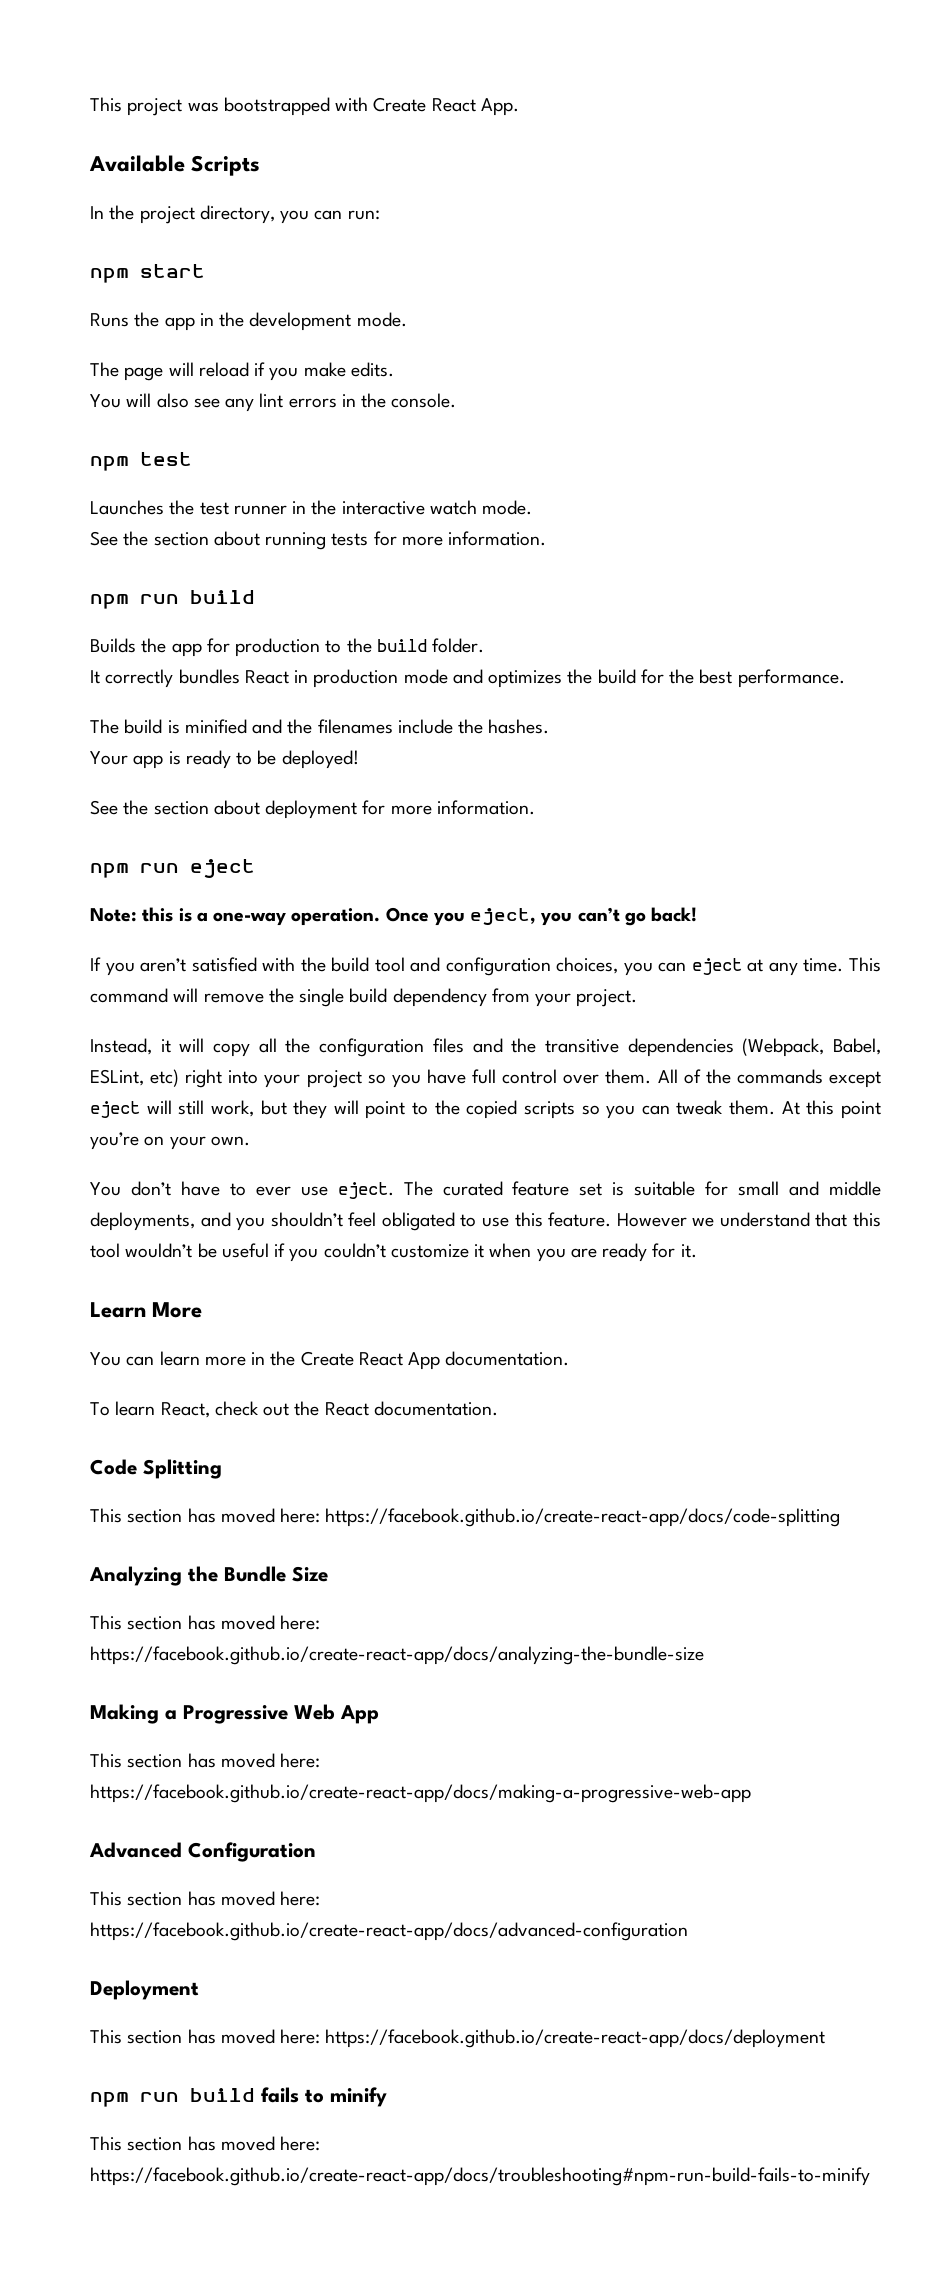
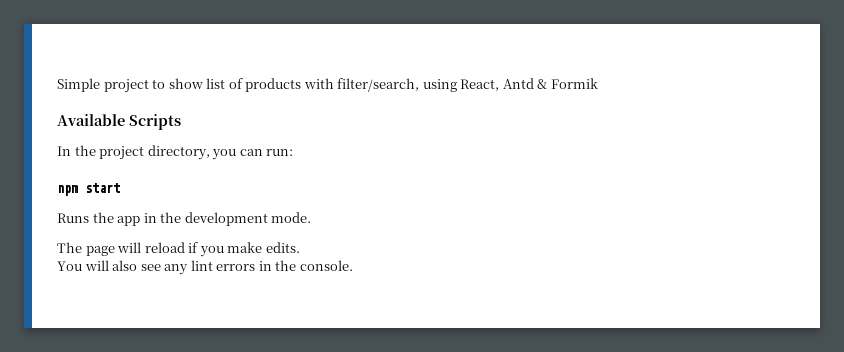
- This project was bootstrapped with Create React App.
+ Simple project to show list of products with filter/search, using React, Antd & Formik
- npm test
- Launches the test runner in the interactive watch mode.
- See the section about running tests for more information.
- npm run build
- Builds the app for production to the build folder.
- It correctly bundles React in production mode and optimizes the build for the best performance.
- The build is minified and the filenames include the hashes.
- Your app is ready to be deployed!
- See the section about deployment for more information.
- npm run eject
- Note: this is a one-way operation. Once you eject, you can’t go back!
- If you aren’t satisfied with the build tool and configuration choices, you can eject at any time. This command will remove the single build dependency from your project.
- Instead, it will copy all the configuration files and the transitive dependencies (Webpack, Babel, ESLint, etc) right into your project so you have full control over them. All of the commands except eject will still work, but they will point to the copied scripts so you can tweak them. At this point you’re on your own.
- You don’t have to ever use eject. The curated feature set is suitable for small and middle deployments, and you shouldn’t feel obligated to use this feature. However we understand that this tool wouldn’t be useful if you couldn’t customize it when you are ready for it.
- Learn More
- You can learn more in the Create React App documentation.
- To learn React, check out the React documentation.
- Code Splitting
- This section has moved here: https://facebook.github.io/create-react-app/docs/code-splitting
- Analyzing the Bundle Size
- This section has moved here: https://facebook.github.io/create-react-app/docs/analyzing-the-bundle-size
- Making a Progressive Web App
- This section has moved here: https://facebook.github.io/create-react-app/docs/making-a-progressive-web-app
- Advanced Configuration
- This section has moved here: https://facebook.github.io/create-react-app/docs/advanced-configuration
- Deployment
- This section has moved here: https://facebook.github.io/create-react-app/docs/deployment
- npm run build fails to minify
- This section has moved here: https://facebook.github.io/create-react-app/docs/troubleshooting#npm-run-build-fails-to-minify

